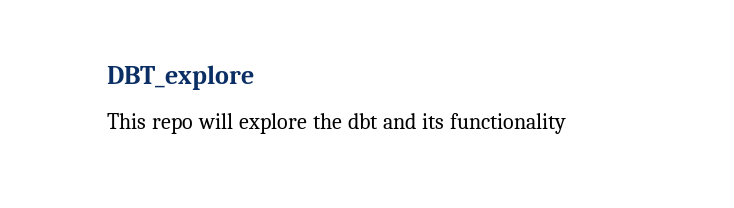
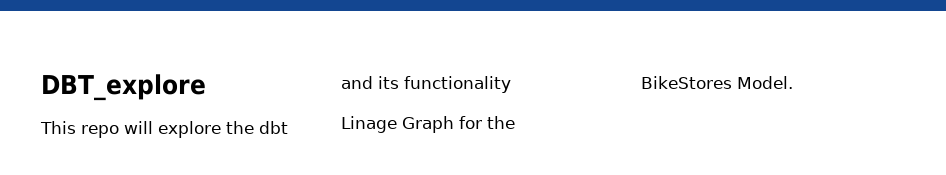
+ Linage Graph for the BikeStores Model.

